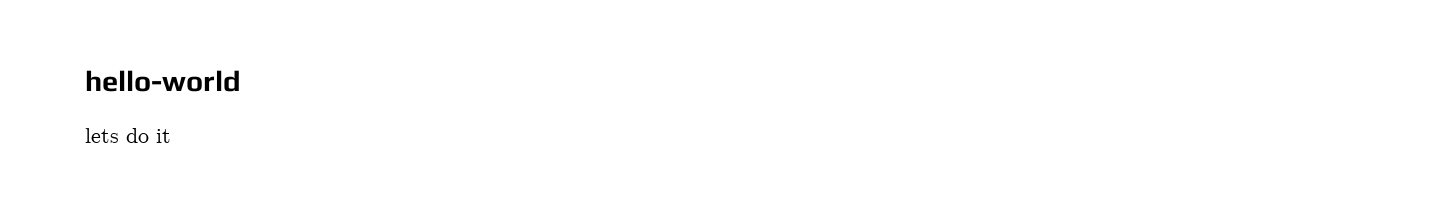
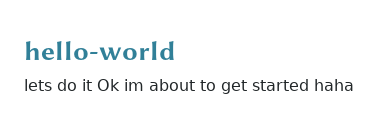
- lets do it
+ lets do it Ok im about to get started haha

